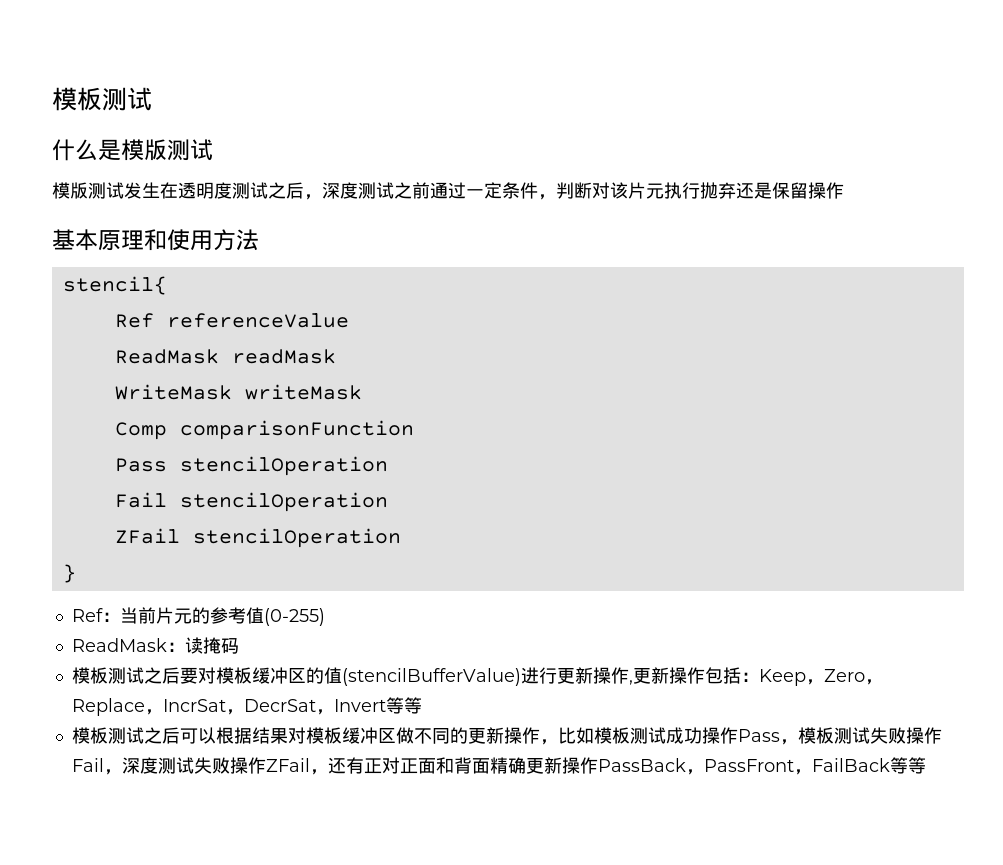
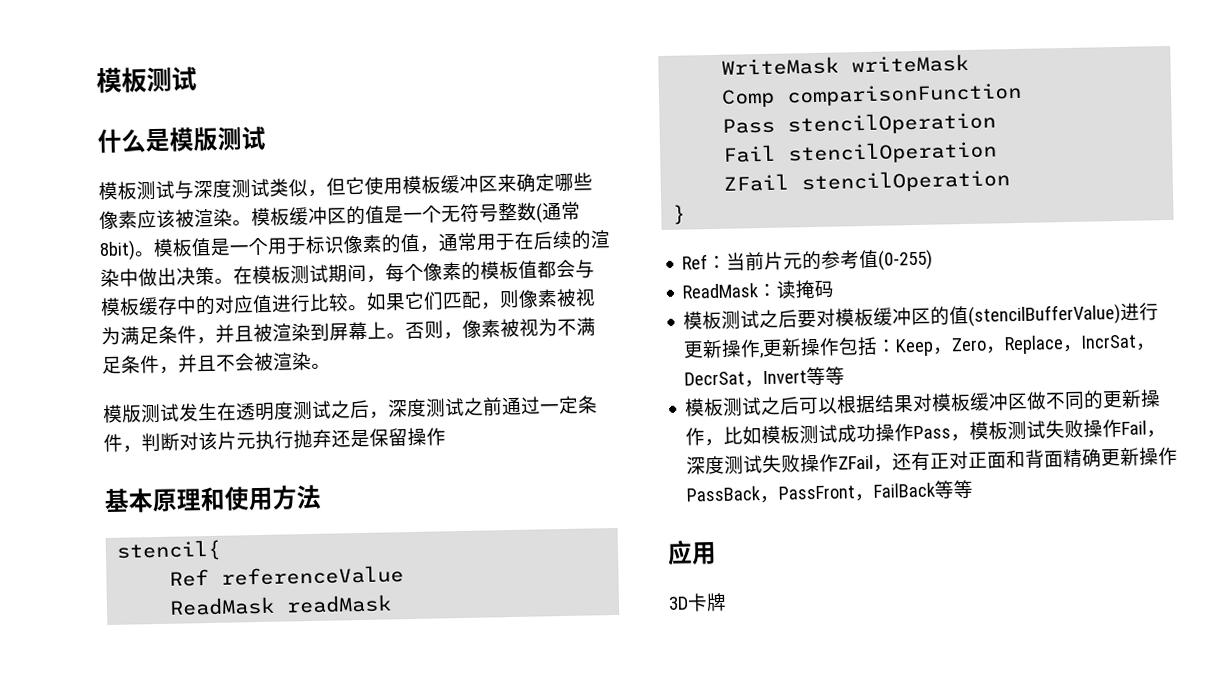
+ 模板测试与深度测试类似，但它使用模板缓冲区来确定哪些像素应该被渲染。模板缓冲区的值是一个无符号整数(通常8bit)。模板值是一个用于标识像素的值，通常用于在后续的渲染中做出决策。在模板测试期间，每个像素的模板值都会与模板缓存中的对应值进行比较。如果它们匹配，则像素被视为满足条件，并且被渲染到屏幕上。否则，像素被视为不满足条件，并且不会被渲染。
+ 应用
+ 3D卡牌

